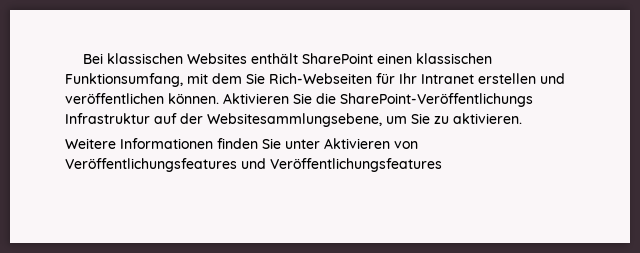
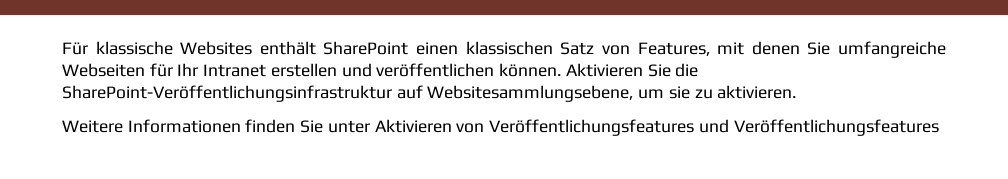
- Bei klassischen Websites enthält SharePoint einen klassischen Funktionsumfang, mit dem Sie Rich-Webseiten für Ihr Intranet erstellen und veröffentlichen können.
+ Für klassische Websites enthält SharePoint einen klassischen Satz von Features, mit denen Sie umfangreiche Webseiten für Ihr Intranet erstellen und veröffentlichen können.
- Aktivieren Sie die SharePoint-Veröffentlichungs Infrastruktur auf der Websitesammlungsebene, um Sie zu aktivieren.
+ Aktivieren Sie die SharePoint-Veröffentlichungsinfrastruktur auf Websitesammlungsebene, um sie zu aktivieren.

